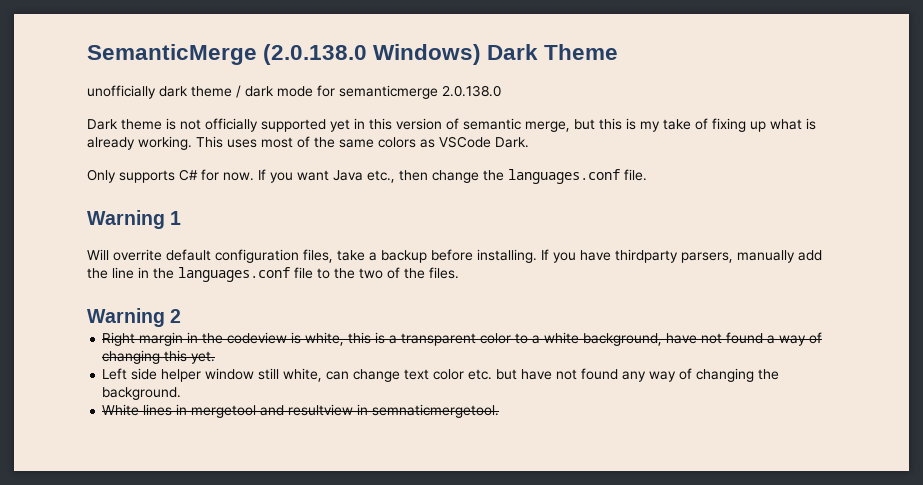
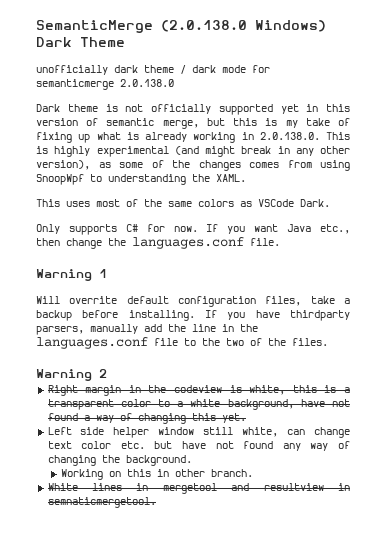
- Dark theme is not officially supported yet in this version of semantic merge, but this is my take of fixing up what is already working. This uses most of the same colors as VSCode Dark.
+ Dark theme is not officially supported yet in this version of semantic merge, but this is my take of fixing up what is already working in 2.0.138.0. This is highly experimental (and might break in any other version), as some of the changes comes from using SnoopWpf to understanding the XAML.
+ This uses most of the same colors as VSCode Dark.
+ Working on this in other branch.

